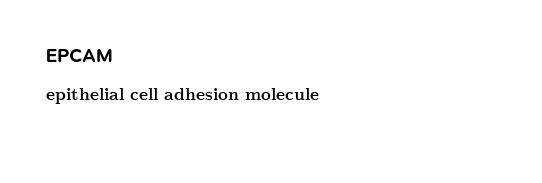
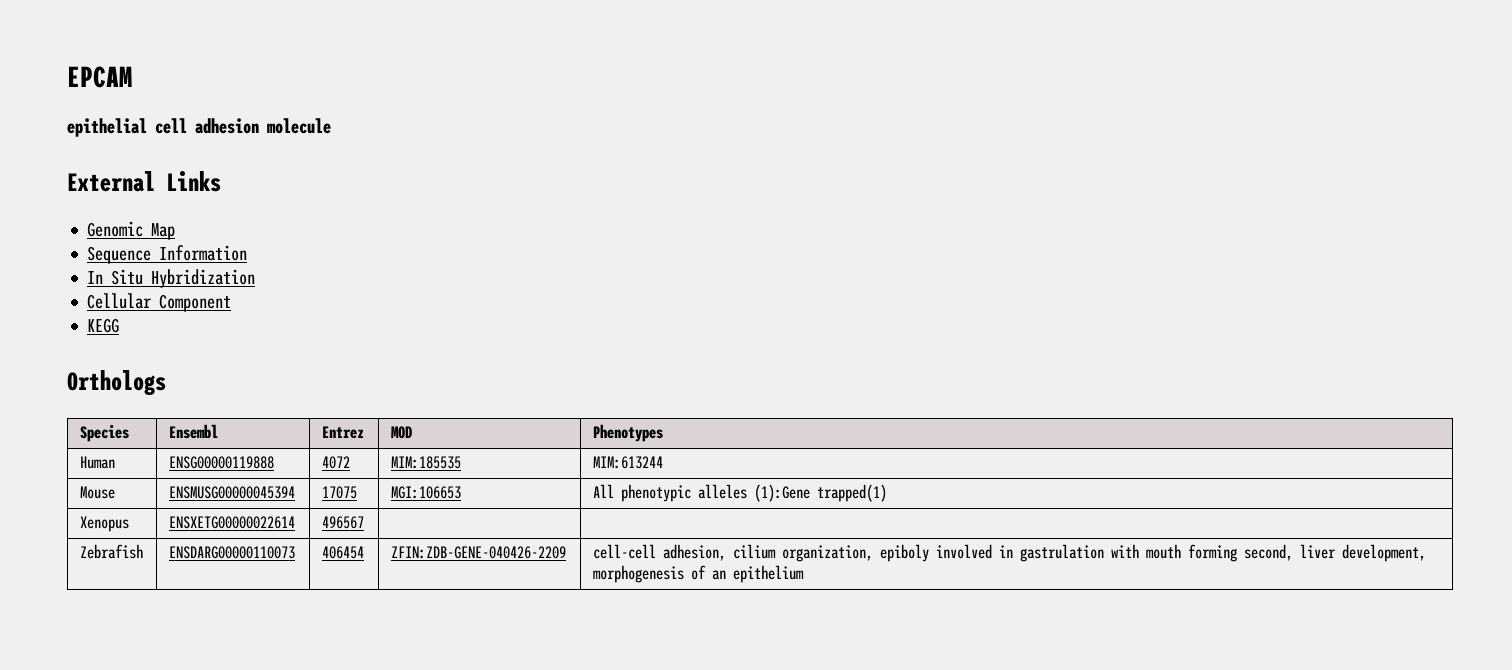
+ External Links
+ Genomic Map
+ Sequence Information
+ In Situ Hybridization
+ Cellular Component
+ KEGG
+ Orthologs
+ Species | Ensembl | Entrez | MOD | Phenotypes
+ Human | ENSG00000119888 | 4072 | MIM:185535 | MIM:613244
+ Mouse | ENSMUSG00000045394 | 17075 | MGI:106653 | All phenotypic alleles (1):Gene trapped(1)
+ Xenopus | ENSXETG00000022614 | 496567 | |
+ Zebrafish | ENSDARG00000110073 | 406454 | ZFIN:ZDB-GENE-040426-2209 | cell-cell adhesion, cilium organization, epiboly involved in gastrulation with mouth forming second, liver development, morphogenesis of an epithelium

